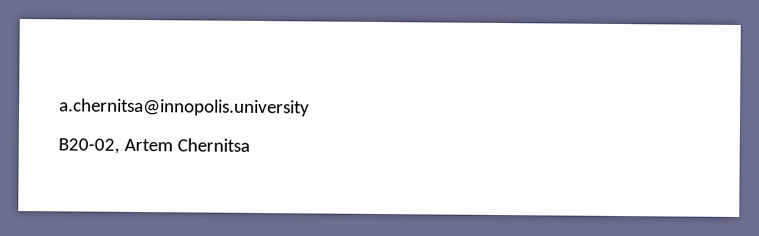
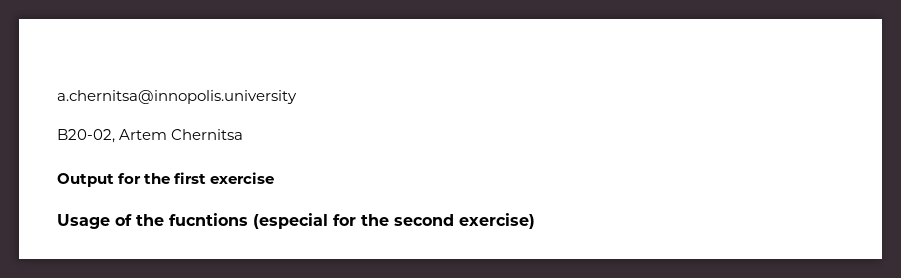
+ Output for the first exercise
+ Usage of the fucntions (especial for the second exercise)

